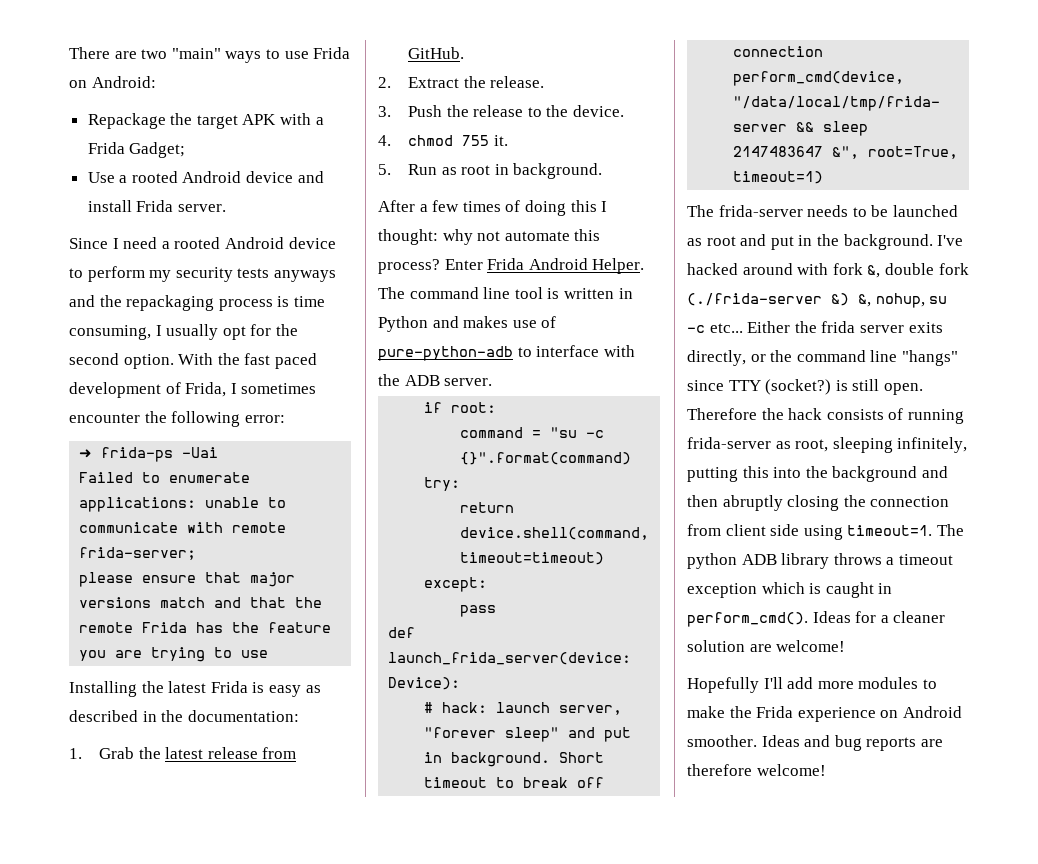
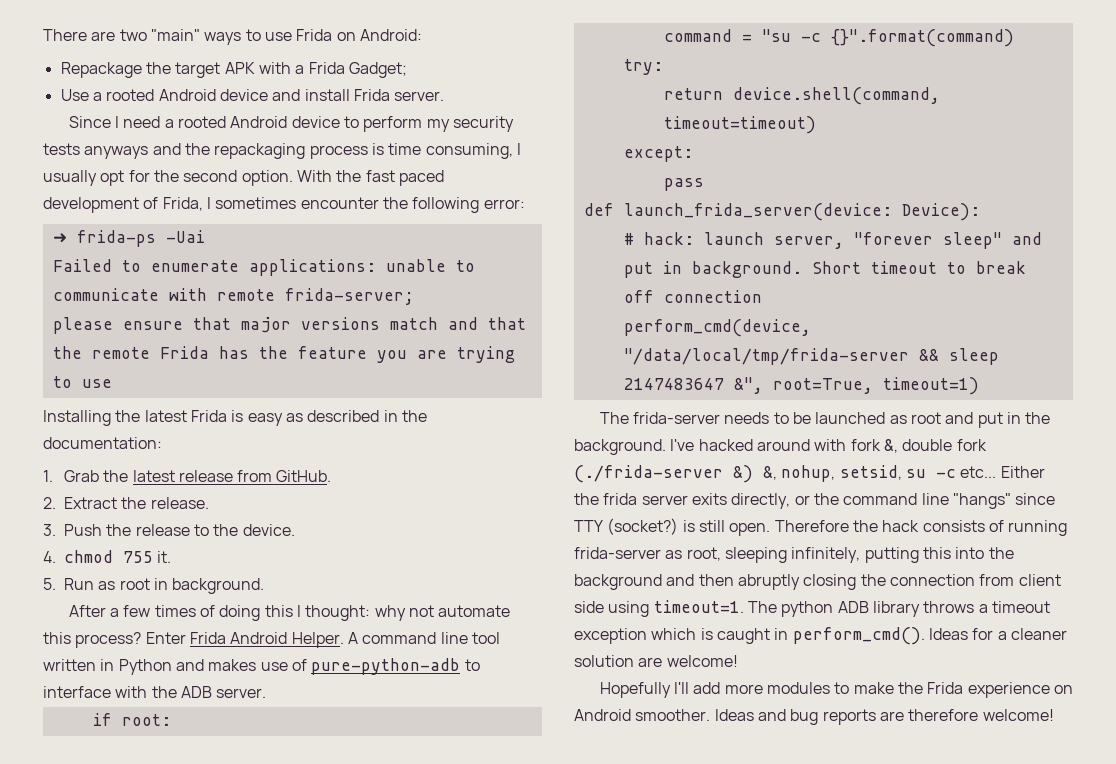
- The command line tool is written in Python and makes use of pure-python-adb to interface with the ADB server.
+ A command line tool written in Python and makes use of pure-python-adb to interface with the ADB server.
- I've hacked around with fork &, double fork (./frida-server &) &, nohup, su -c etc...
+ I've hacked around with fork &, double fork (./frida-server &) &, nohup, setsid, su -c etc...

